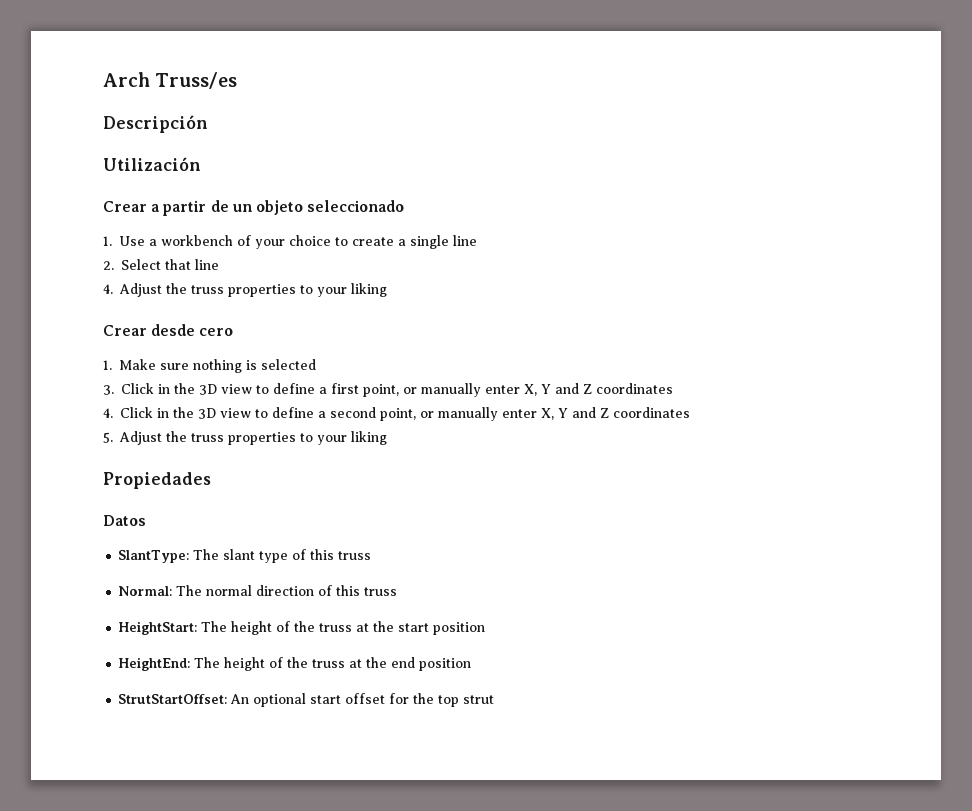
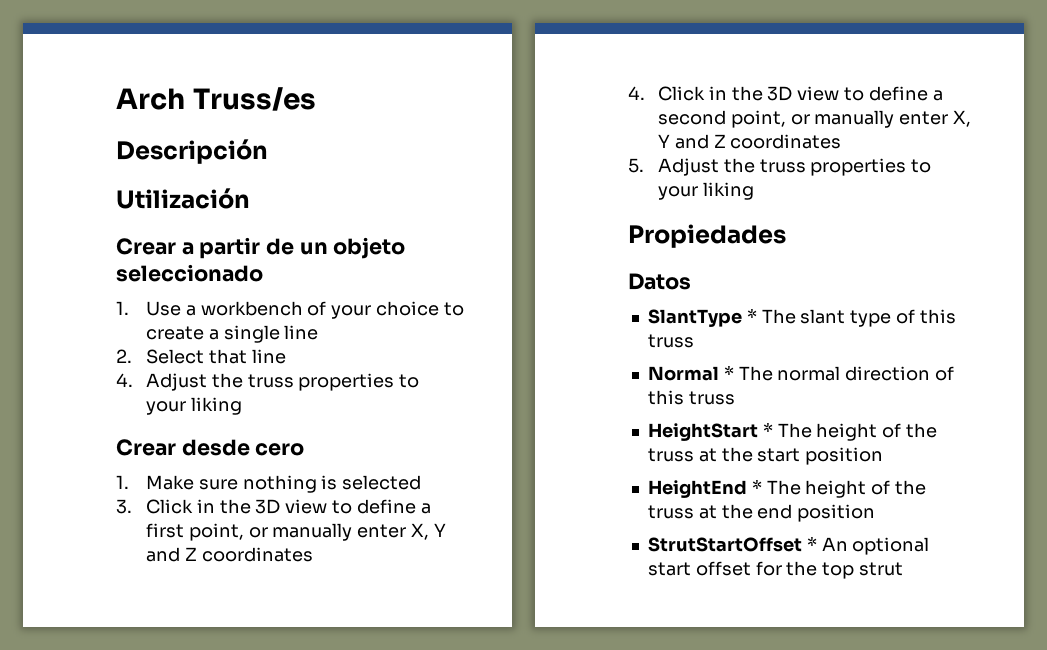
- SlantType: The slant type of this truss
+ SlantType * The slant type of this truss
- Normal: The normal direction of this truss
+ Normal * The normal direction of this truss
- HeightStart: The height of the truss at the start position
+ HeightStart * The height of the truss at the start position
- HeightEnd: The height of the truss at the end position
+ HeightEnd * The height of the truss at the end position
- StrutStartOffset: An optional start offset for the top strut
+ StrutStartOffset * An optional start offset for the top strut

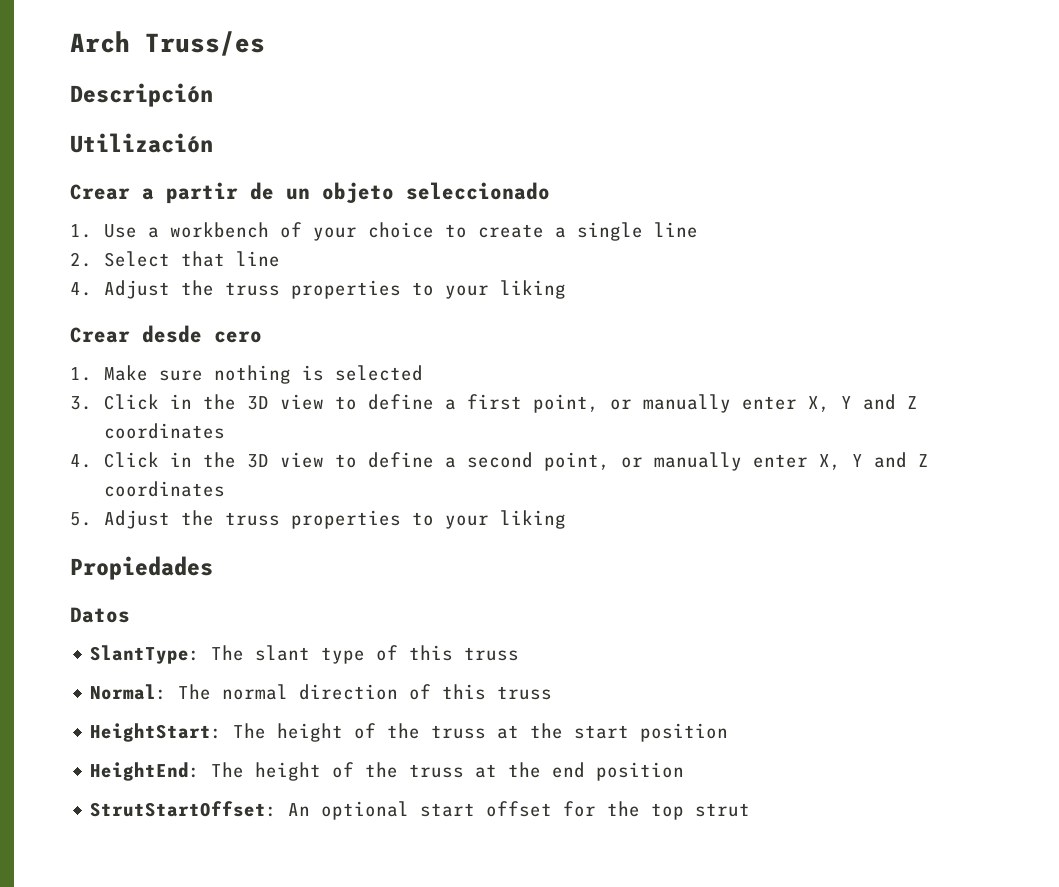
- SlantType * The slant type of this truss
+ SlantType: The slant type of this truss
- Normal * The normal direction of this truss
+ Normal: The normal direction of this truss
- HeightStart * The height of the truss at the start position
+ HeightStart: The height of the truss at the start position
- HeightEnd * The height of the truss at the end position
+ HeightEnd: The height of the truss at the end position
- StrutStartOffset * An optional start offset for the top strut
+ StrutStartOffset: An optional start offset for the top strut

